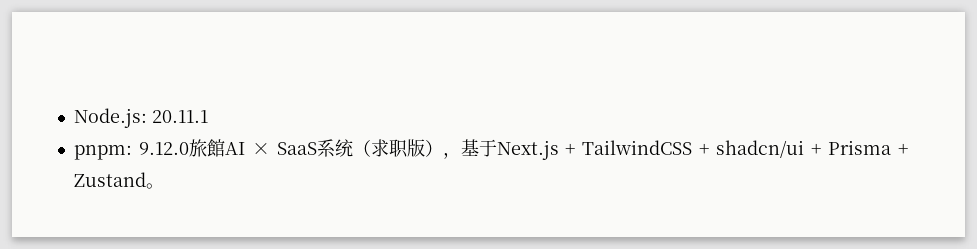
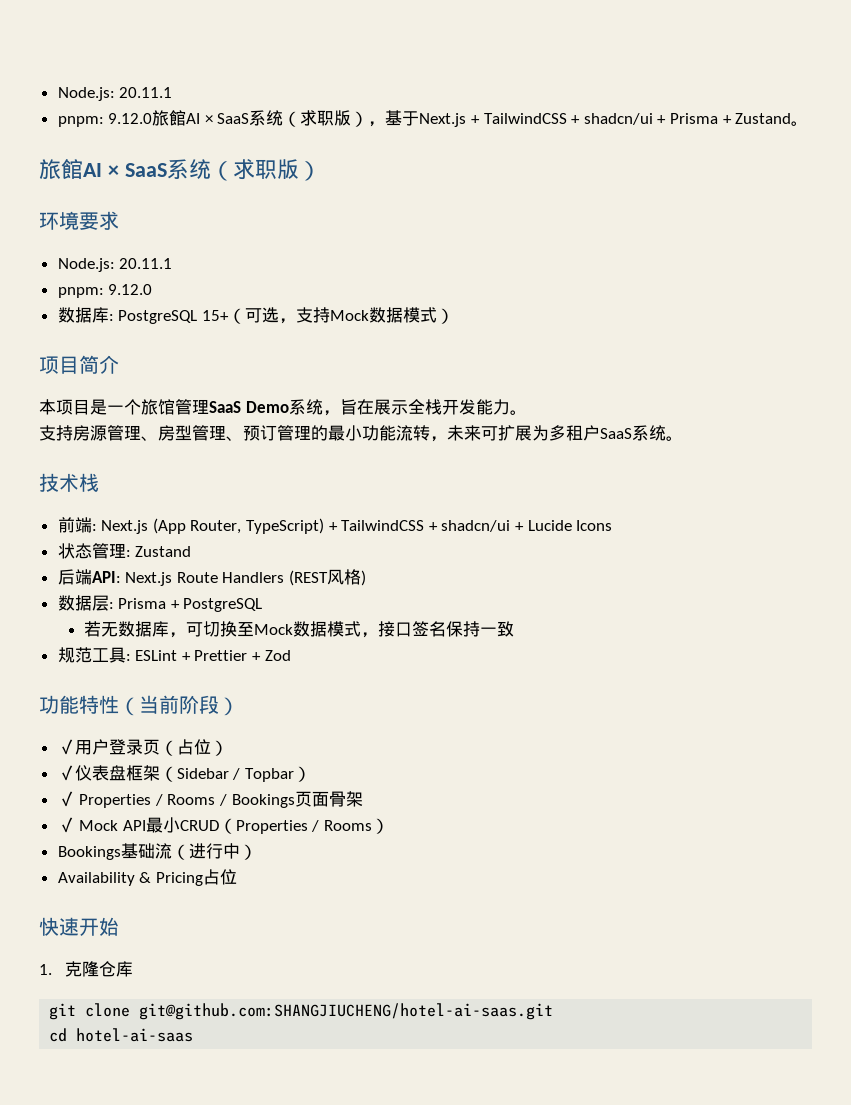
  pnpm: 9.12.0旅館AI × SaaS系统（求职版），基于Next.js + TailwindCSS + shadcn/ui + Prisma + Zustand。
+ 旅館AI × SaaS系统（求职版）
+ 环境要求
+ Node.js: 20.11.1
+ pnpm: 9.12.0
+ 数据库: PostgreSQL 15+（可选，支持Mock数据模式）
+ 项目简介
+ 本项目是一个旅馆管理SaaS Demo系统，旨在展示全栈开发能力。
+ 支持房源管理、房型管理、预订管理的最小功能流转，未来可扩展为多租户SaaS系统。
+ 技术栈
+ 前端: Next.js (App Router, TypeScript) + TailwindCSS + shadcn/ui + Lucide Icons
+ 状态管理: Zustand
+ 后端API: Next.js Route Handlers (REST风格)
+ 数据层: Prisma + PostgreSQL
+ 若无数据库，可切换至Mock数据模式，接口签名保持一致
+ 规范工具: ESLint + Prettier + Zod
+ 功能特性（当前阶段）
+ ✓用户登录页（占位）
+ ✓仪表盘框架（Sidebar / Topbar）
+ ✓ Properties / Rooms / Bookings页面骨架
+ ✓ Mock API最小CRUD（Properties / Rooms）
+ Bookings基础流（进行中）
+ Availability & Pricing占位
+ 快速开始
+ 1.克隆仓库
+ git clone git@github.com:SHANGJIUCHENG/hotel-ai-saas.git
+ cd hotel-ai-saas

